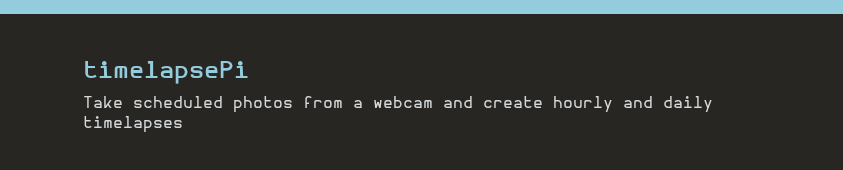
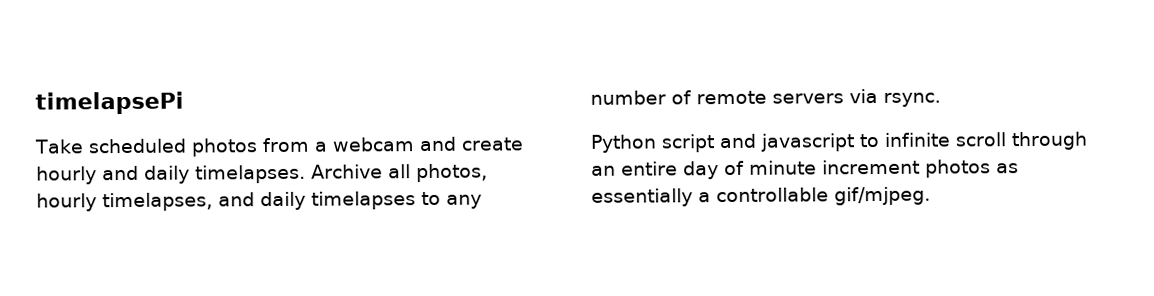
- Take scheduled photos from a webcam and create hourly and daily timelapses
+ Take scheduled photos from a webcam and create hourly and daily timelapses. Archive all photos, hourly timelapses, and daily timelapses to any number of remote servers via rsync.
+ Python script and javascript to infinite scroll through an entire day of minute increment photos as essentially a controllable gif/mjpeg.

